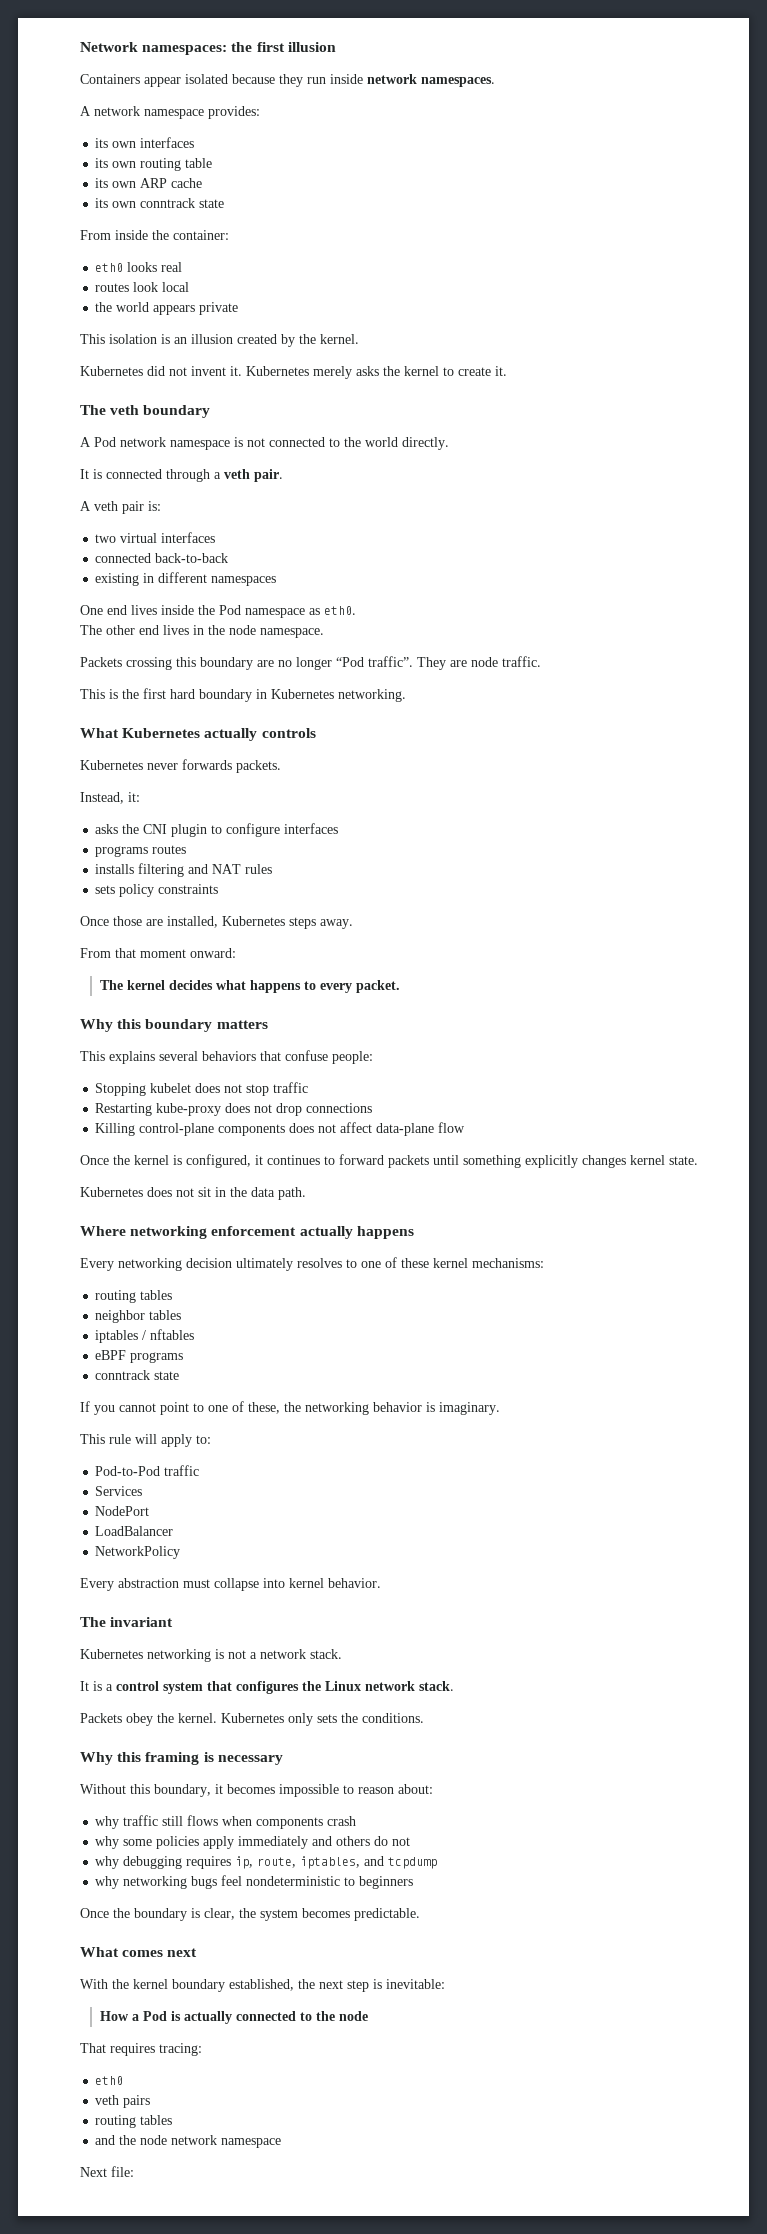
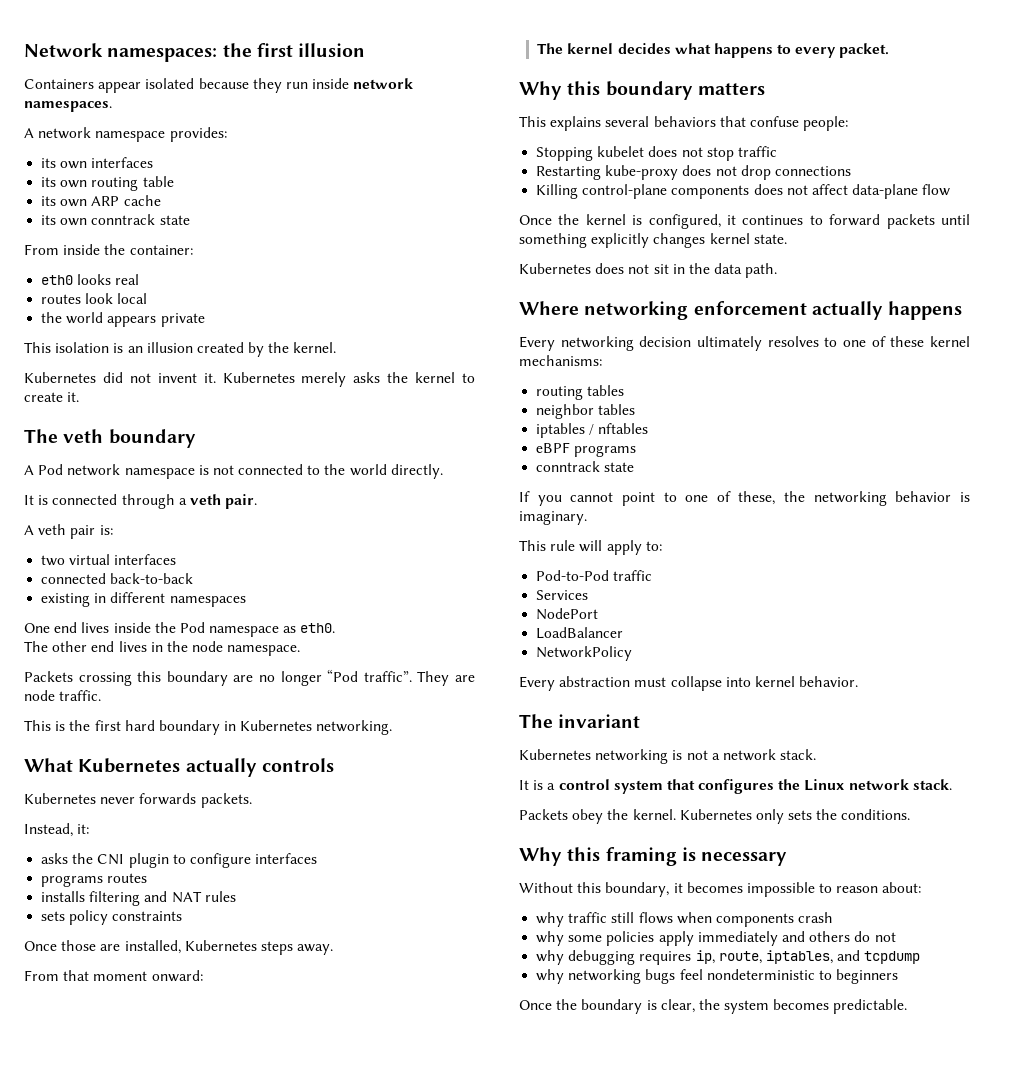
- What comes next
- With the kernel boundary established, the next step is inevitable:
- How a Pod is actually connected to the node
- That requires tracing:
- eth0
- veth pairs
- routing tables
- and the node network namespace
- Next file:

